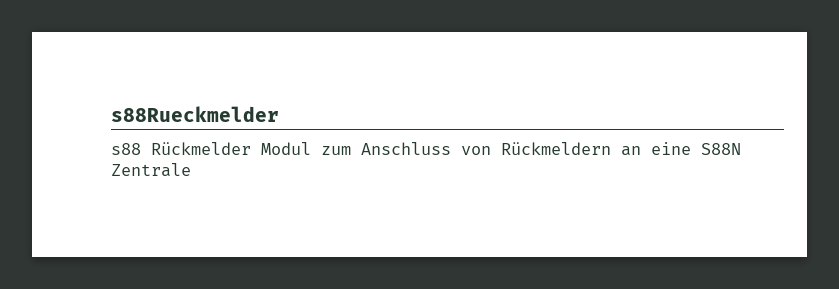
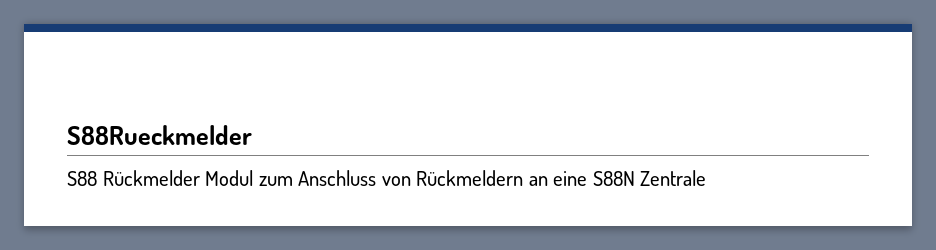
- s88Rueckmelder
- s88 Rückmelder Modul zum Anschluss von Rückmeldern an eine S88N Zentrale
+ S88Rueckmelder
+ S88 Rückmelder Modul zum Anschluss von Rückmeldern an eine S88N Zentrale

